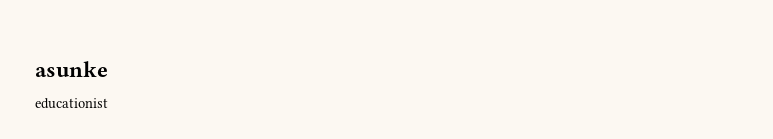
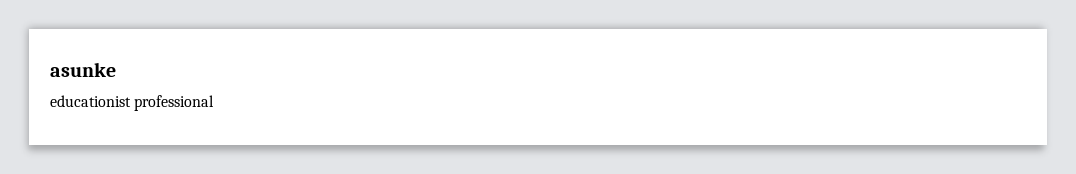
- educationist
+ educationist professional

